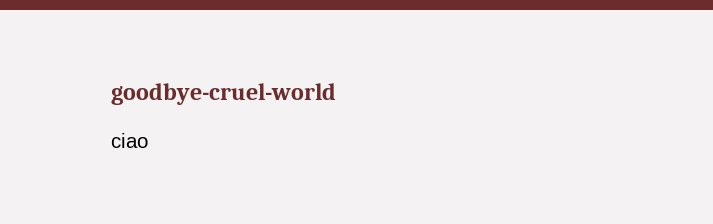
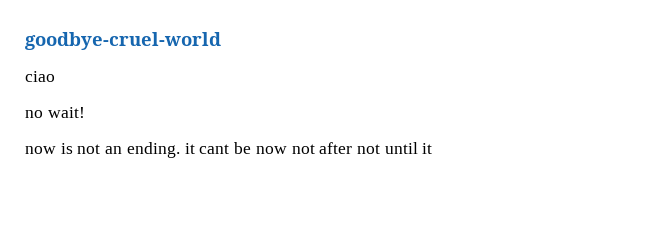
+ no wait!
+ now is not an ending. it cant be now not after not until it

